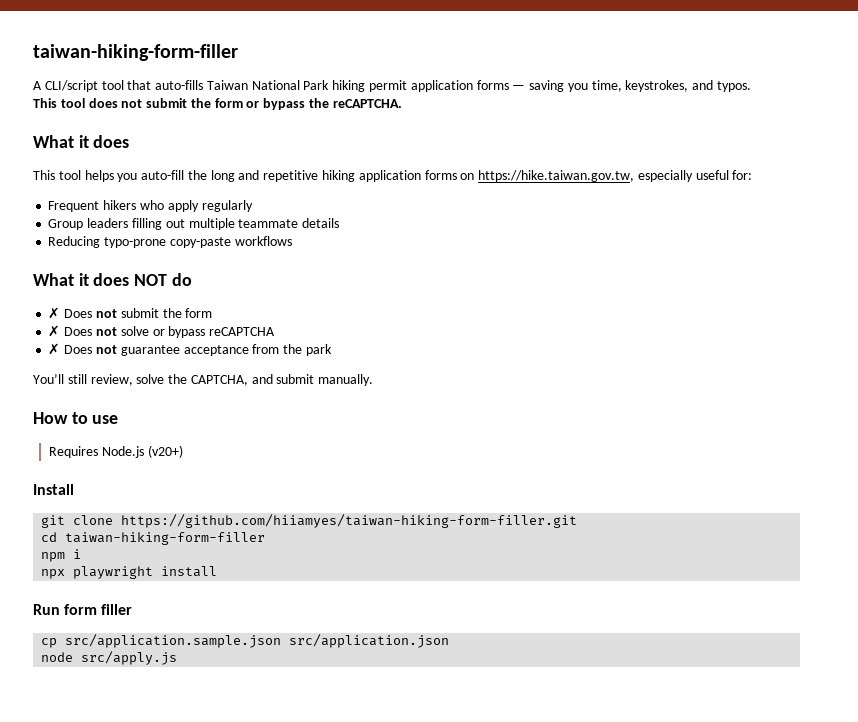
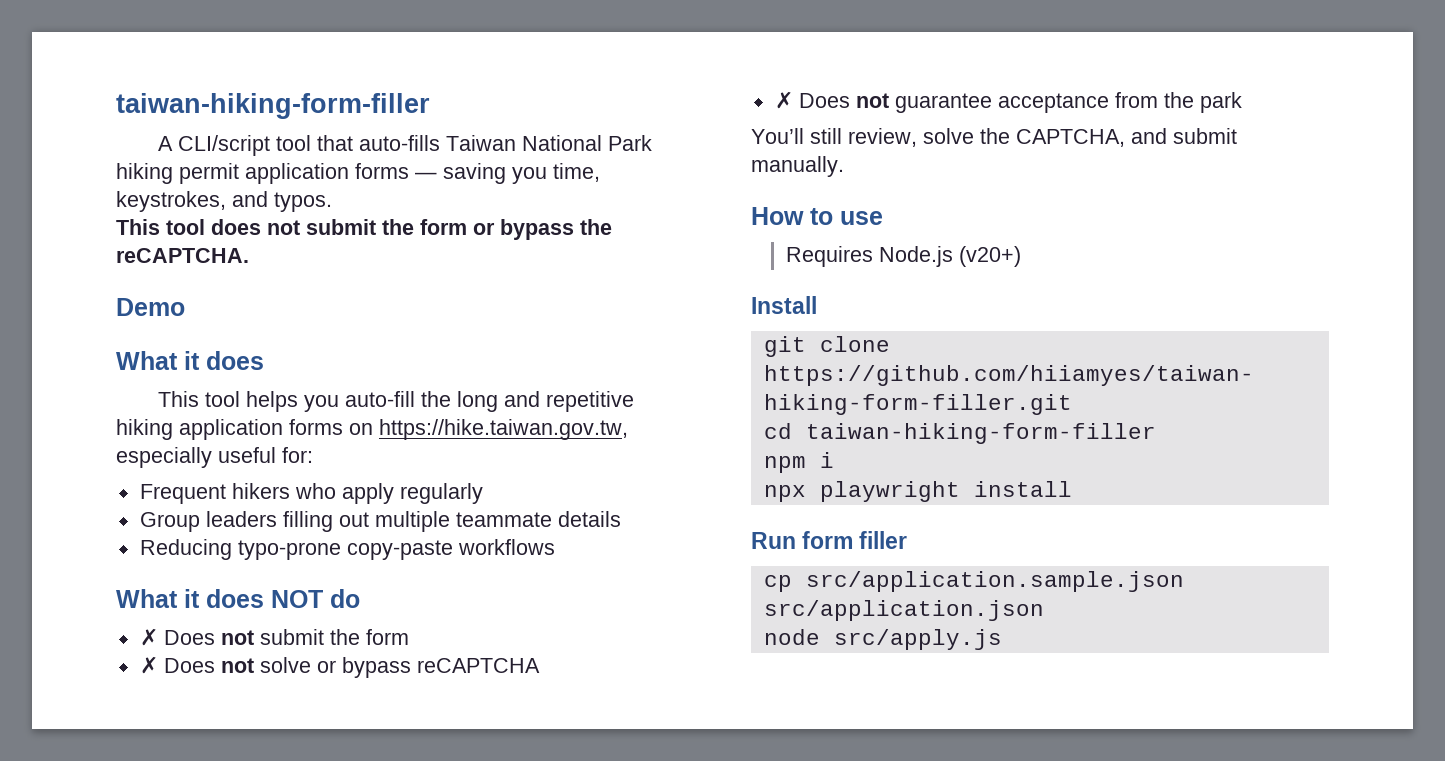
+ Demo

